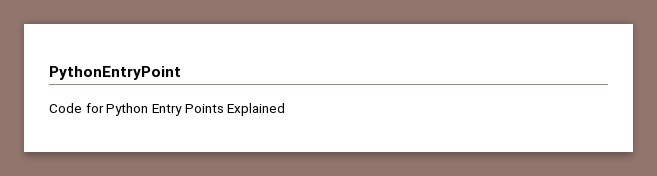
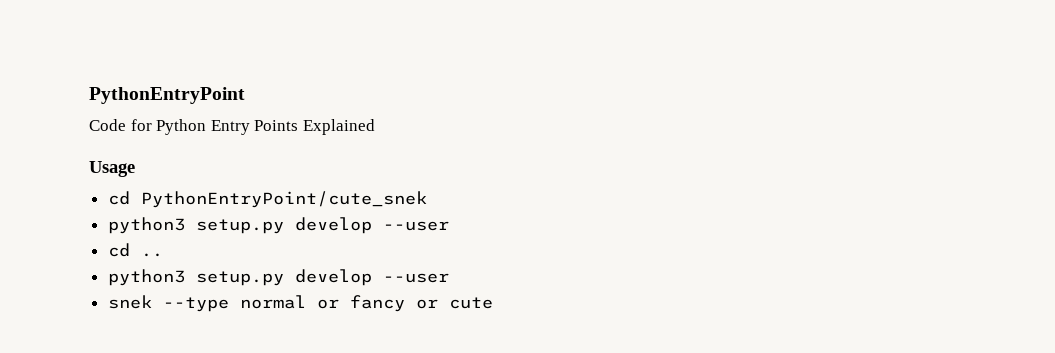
+ Usage
+ cd PythonEntryPoint/cute_snek
+ python3 setup.py develop --user
+ cd ..
+ python3 setup.py develop --user
+ snek --type normal or fancy or cute

